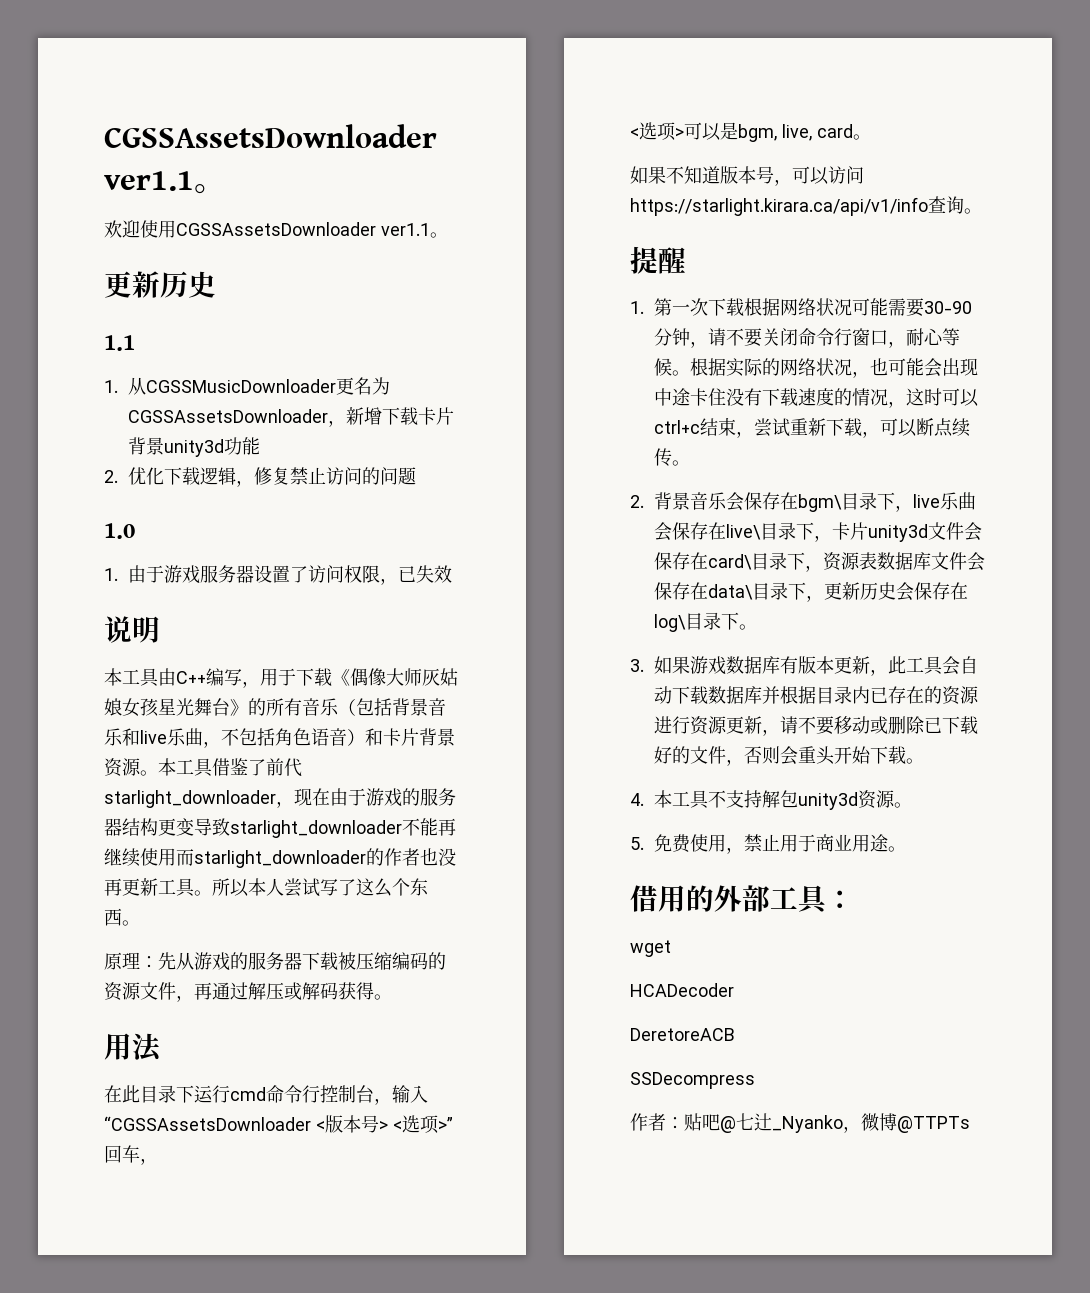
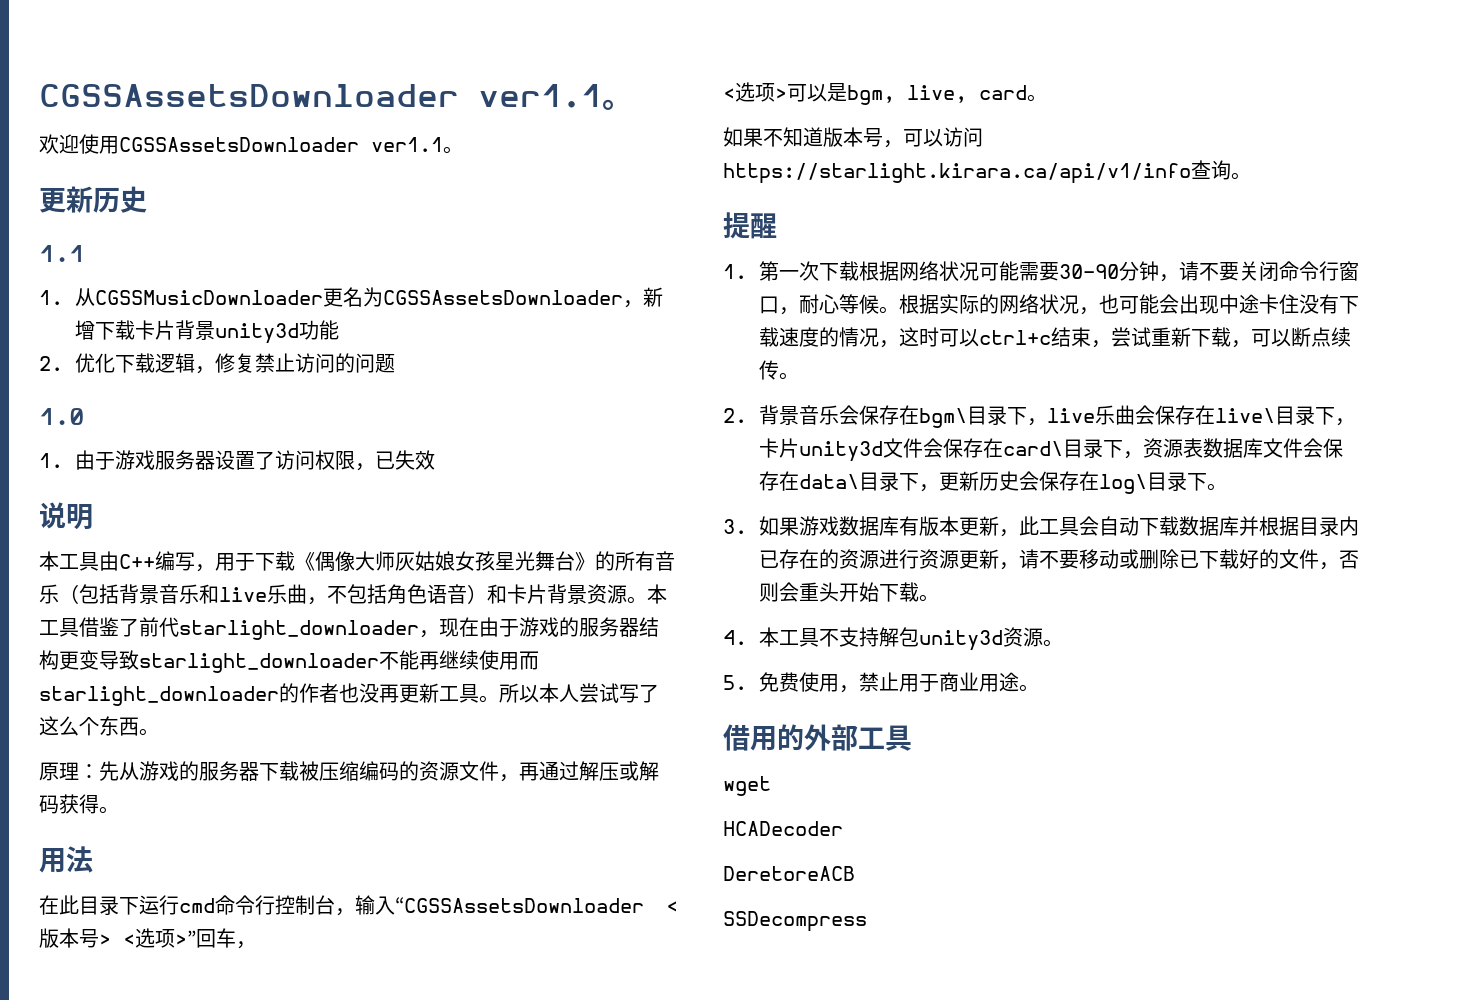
- 借用的外部工具：
+ 借用的外部工具
- 作者：贴吧@七辻_Nyanko，微博@TTPTs

